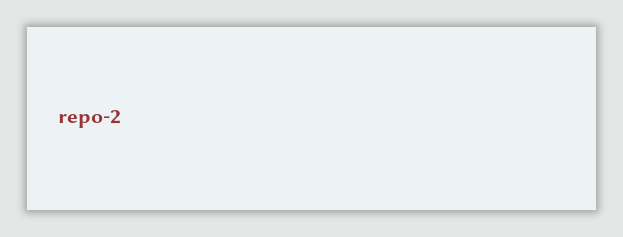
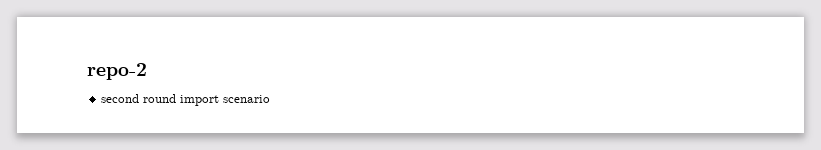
+ second round import scenario

